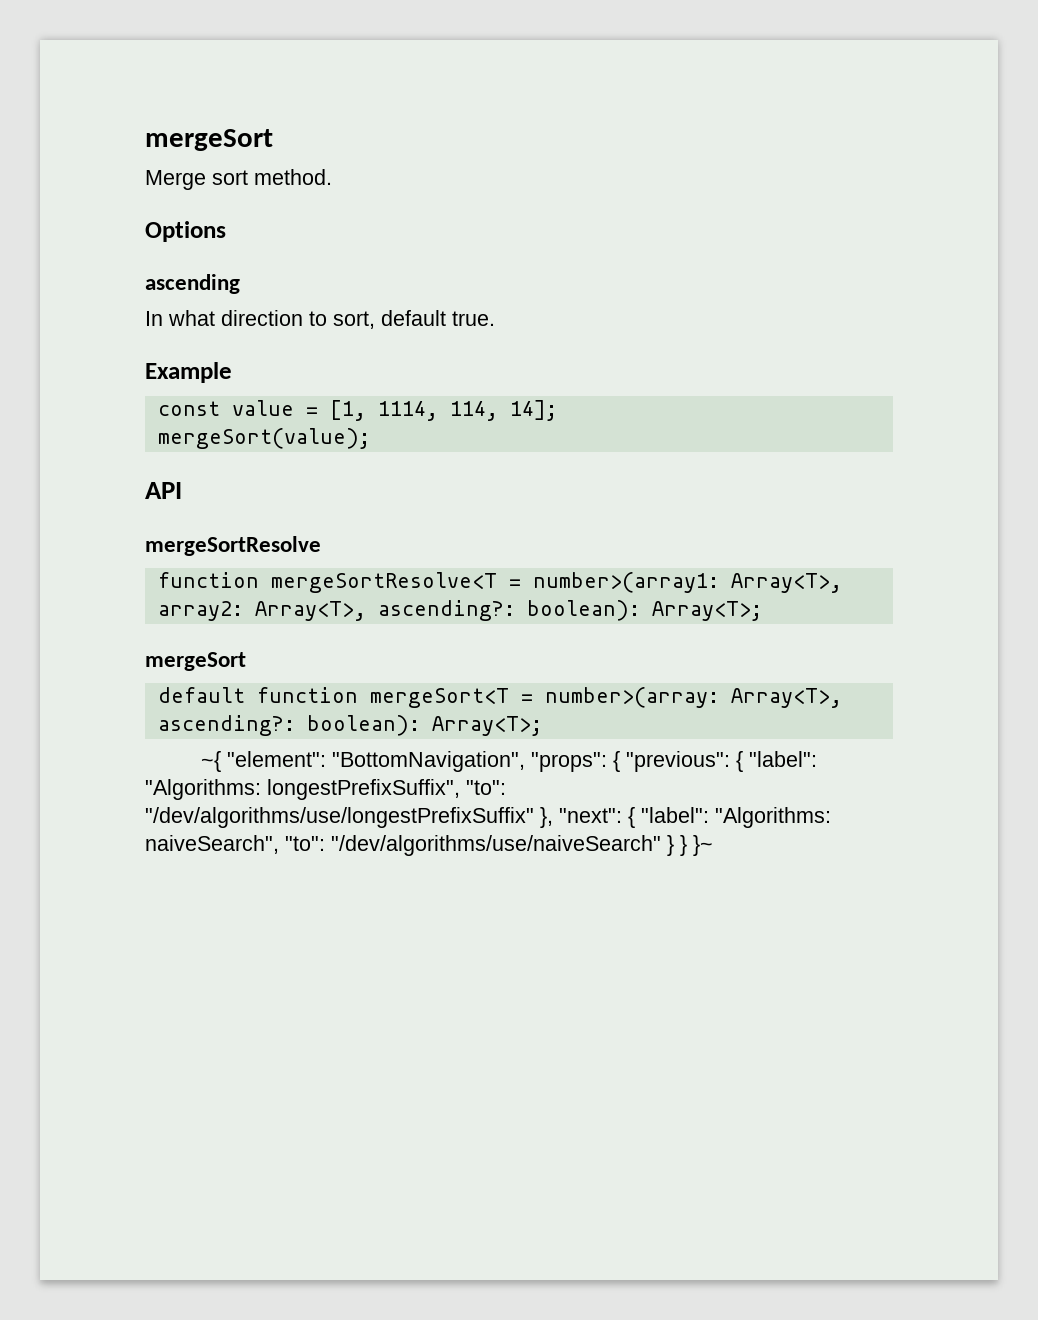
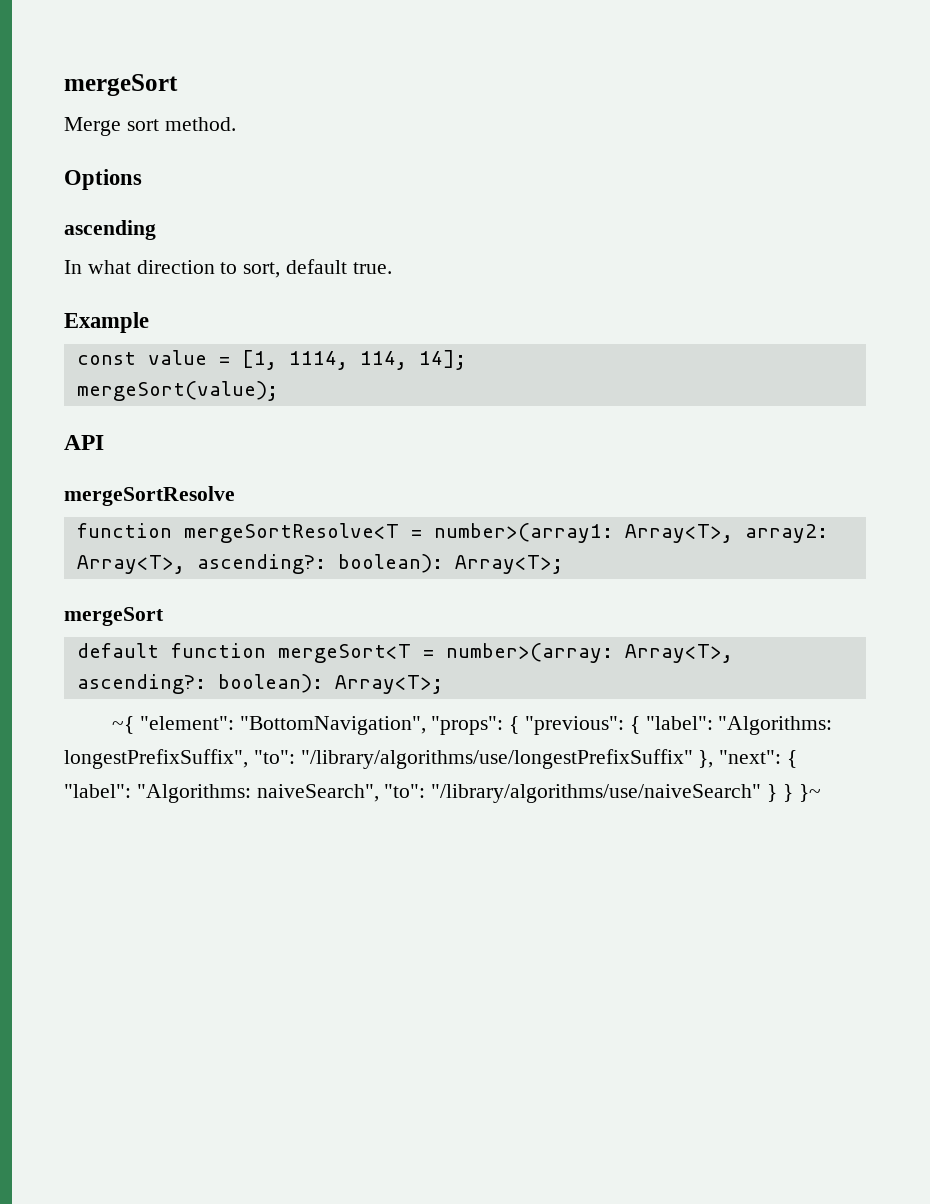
- ~{ "element": "BottomNavigation", "props": { "previous": { "label": "Algorithms: longestPrefixSuffix", "to": "/dev/algorithms/use/longestPrefixSuffix" }, "next": { "label": "Algorithms: naiveSearch", "to": "/dev/algorithms/use/naiveSearch" } } }~
+ ~{ "element": "BottomNavigation", "props": { "previous": { "label": "Algorithms: longestPrefixSuffix", "to": "/library/algorithms/use/longestPrefixSuffix" }, "next": { "label": "Algorithms: naiveSearch", "to": "/library/algorithms/use/naiveSearch" } } }~

